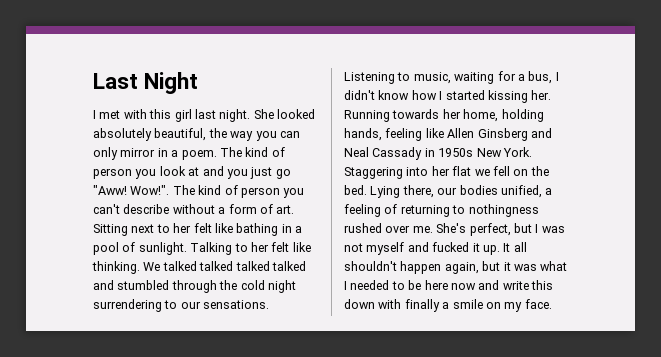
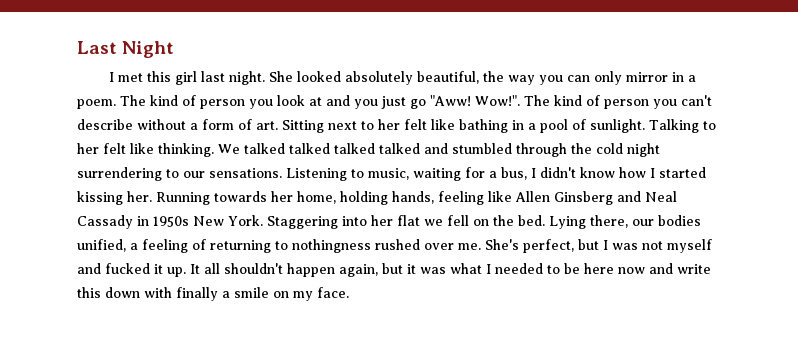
- I met with this girl last night.
+ I met this girl last night.

